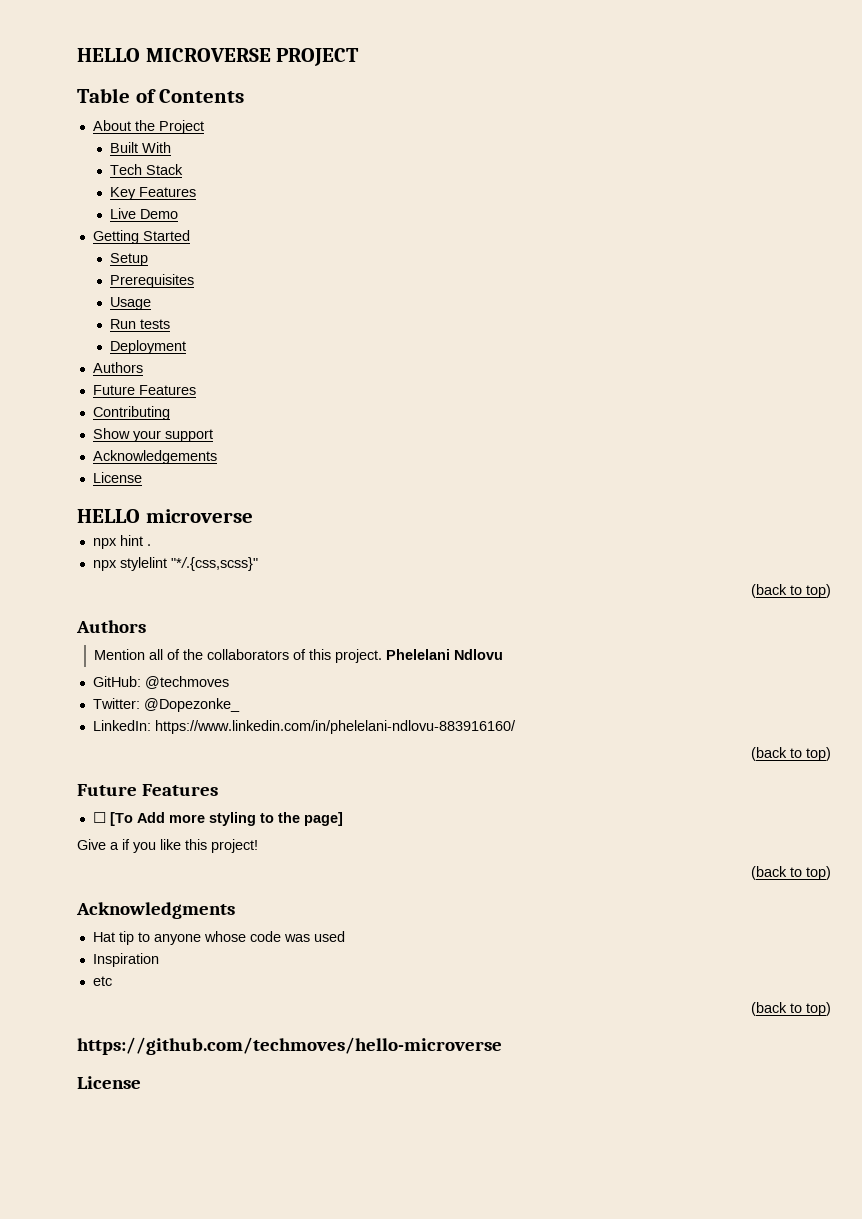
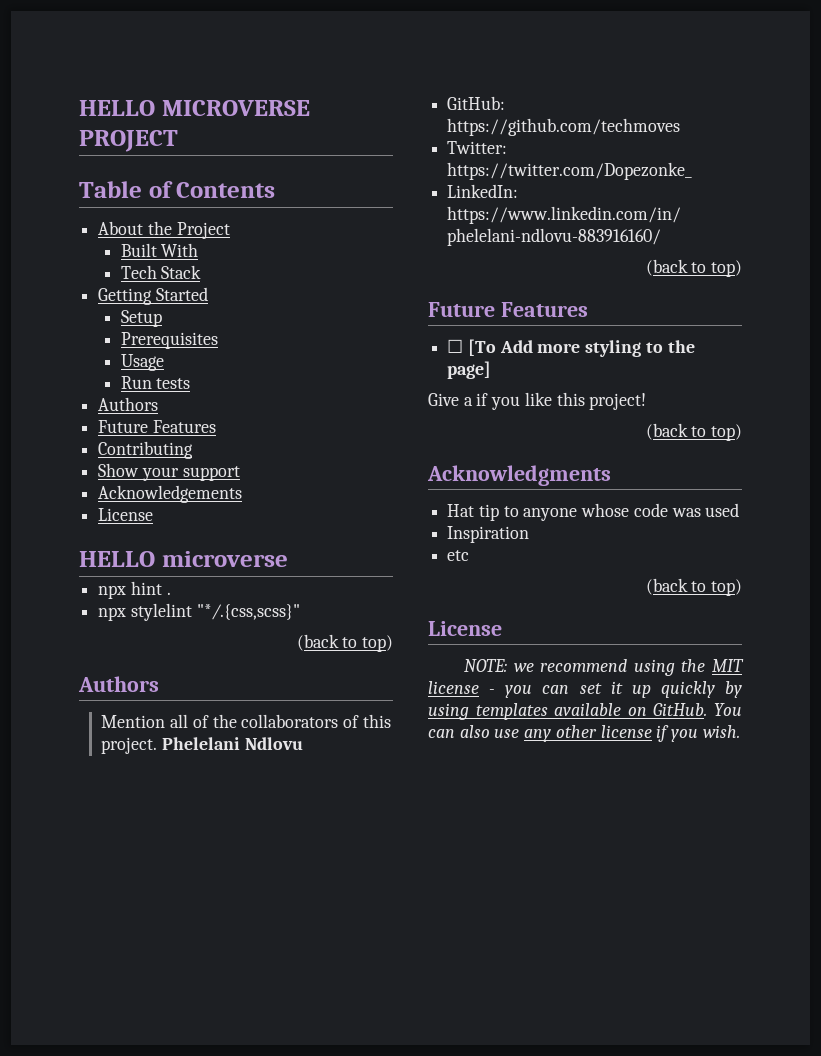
- Key Features
- Live Demo
- Deployment
- GitHub: @techmoves
+ GitHub: https://github.com/techmoves
- Twitter: @Dopezonke_
+ Twitter: https://twitter.com/Dopezonke_
  etc
  (back to top)
- https://github.com/techmoves/hello-microverse
  License
+ NOTE: we recommend using the MIT license - you can set it up quickly by using templates available on GitHub. You can also use any other license if you wish.

